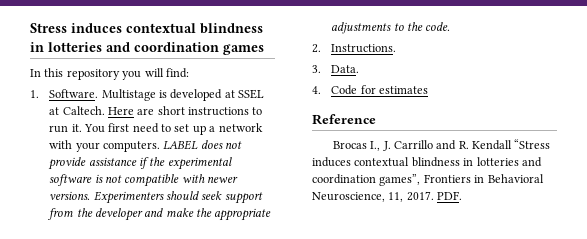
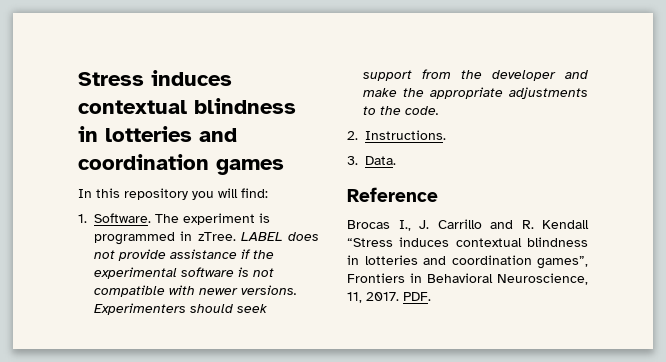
- Multistage is developed at SSEL at Caltech. Here are short instructions to run it. You first need to set up a network with your computers.
+ The experiment is programmed in zTree.
- 4. Code for estimates

